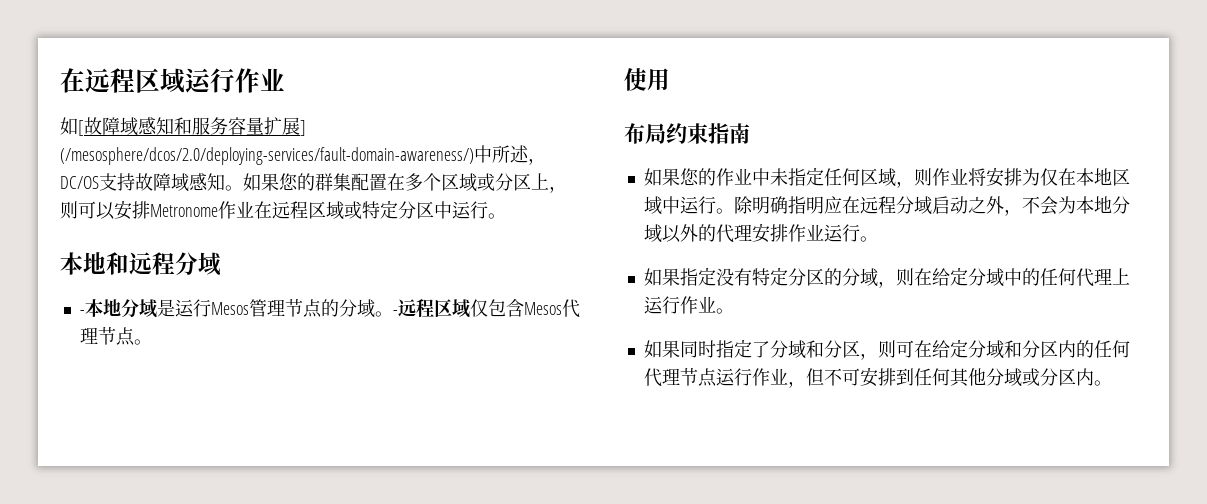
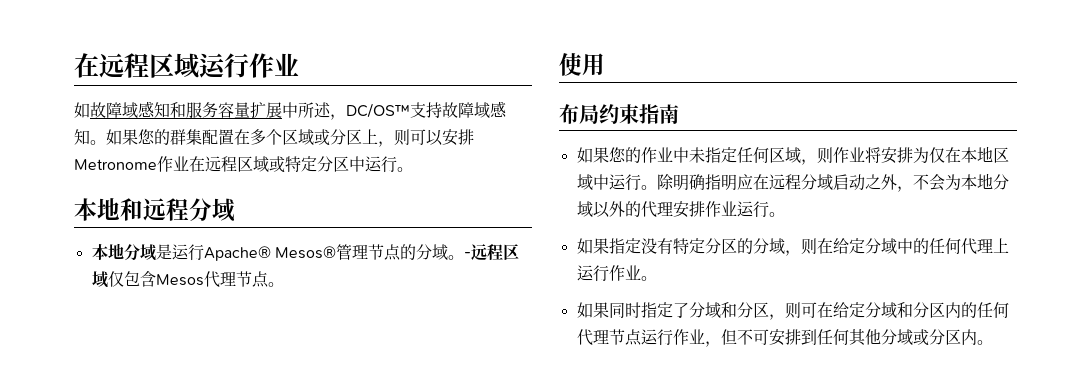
- 如[故障域感知和服务容量扩展] (/mesosphere/dcos/2.0/deploying-services/fault-domain-awareness/)中所述，DC/OS支持故障域感知。
+ 如故障域感知和服务容量扩展中所述，DC/OS™支持故障域感知。
- -本地分域是运行Mesos管理节点的分域。
+ 本地分域是运行Apache® Mesos®管理节点的分域。

